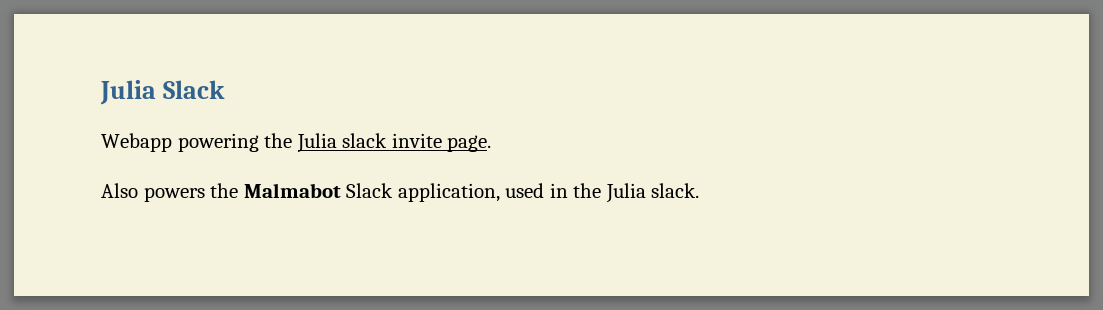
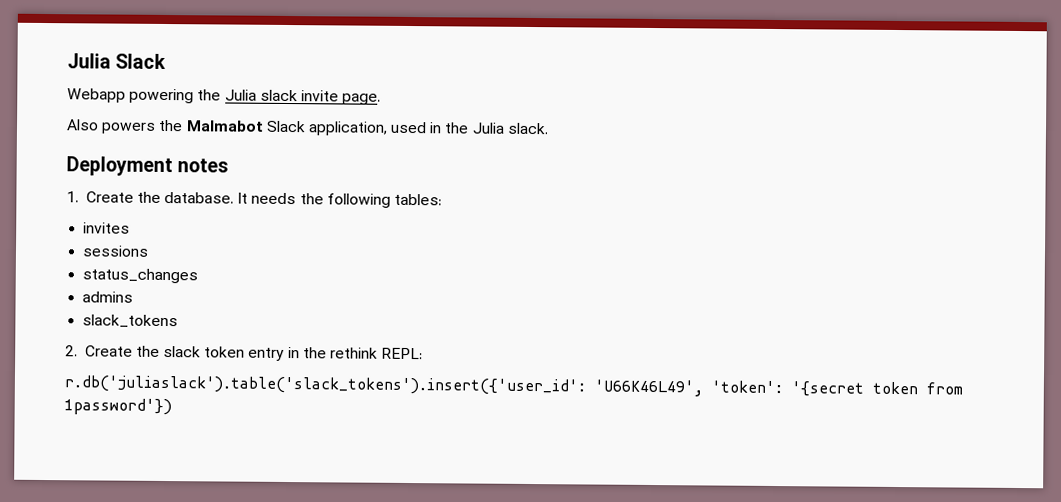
+ Deployment notes
+ 1. Create the database. It needs the following tables:
+ invites
+ sessions
+ status_changes
+ admins
+ slack_tokens
+ 2. Create the slack token entry in the rethink REPL:
+ r.db('juliaslack').table('slack_tokens').insert({'user_id': 'U66K46L49', 'token': '{secret token from 1password'})

